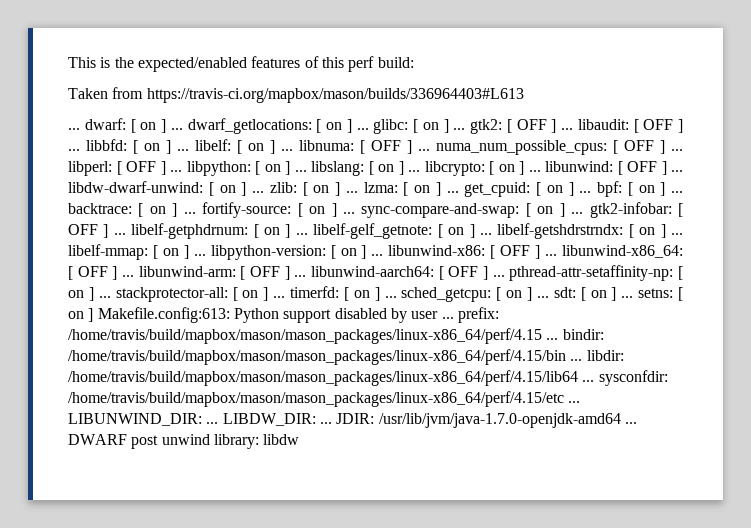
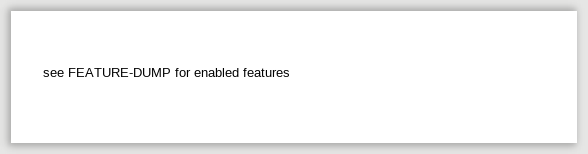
- This is the expected/enabled features of this perf build:
- Taken from https://travis-ci.org/mapbox/mason/builds/336964403#L613
- ... dwarf: [ on ] ... dwarf_getlocations: [ on ] ... glibc: [ on ] ... gtk2: [ OFF ] ... libaudit: [ OFF ] ... libbfd: [ on ] ... libelf: [ on ] ... libnuma: [ OFF ] ... numa_num_possible_cpus: [ OFF ] ... libperl: [ OFF ] ... libpython: [ on ] ... libslang: [ on ] ... libcrypto: [ on ] ... libunwind: [ OFF ] ... libdw-dwarf-unwind: [ on ] ... zlib: [ on ] ... lzma: [ on ] ... get_cpuid: [ on ] ... bpf: [ on ] ... backtrace: [ on ] ... fortify-source: [ on ] ... sync-compare-and-swap: [ on ] ... gtk2-infobar: [ OFF ] ... libelf-getphdrnum: [ on ] ... libelf-gelf_getnote: [ on ] ... libelf-getshdrstrndx: [ on ] ... libelf-mmap: [ on ] ... libpython-version: [ on ] ... libunwind-x86: [ OFF ] ... libunwind-x86_64: [ OFF ] ... libunwind-arm: [ OFF ] ... libunwind-aarch64: [ OFF ] ... pthread-attr-setaffinity-np: [ on ] ... stackprotector-all: [ on ] ... timerfd: [ on ] ... sched_getcpu: [ on ] ... sdt: [ on ] ... setns: [ on ] Makefile.config:613: Python support disabled by user ... prefix: /home/travis/build/mapbox/mason/mason_packages/linux-x86_64/perf/4.15 ... bindir: /home/travis/build/mapbox/mason/mason_packages/linux-x86_64/perf/4.15/bin ... libdir: /home/travis/build/mapbox/mason/mason_packages/linux-x86_64/perf/4.15/lib64 ... sysconfdir: /home/travis/build/mapbox/mason/mason_packages/linux-x86_64/perf/4.15/etc ... LIBUNWIND_DIR: ... LIBDW_DIR: ... JDIR: /usr/lib/jvm/java-1.7.0-openjdk-amd64 ... DWARF post unwind library: libdw
+ see FEATURE-DUMP for enabled features

